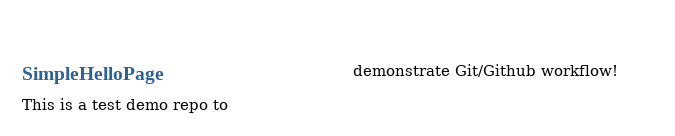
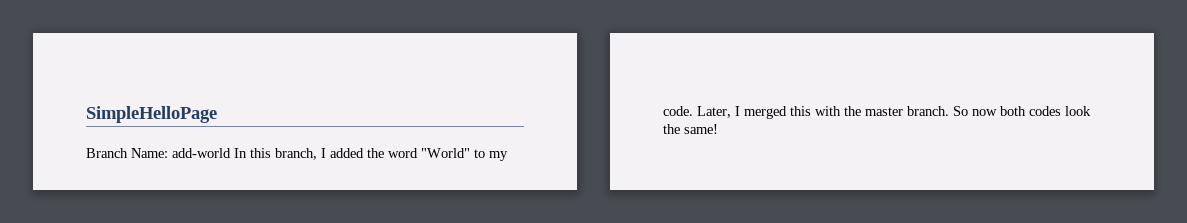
- This is a test demo repo to demonstrate Git/Github workflow!
+ Branch Name: add-world In this branch, I added the word "World" to my code. Later, I merged this with the master branch. So now both codes look the same!

